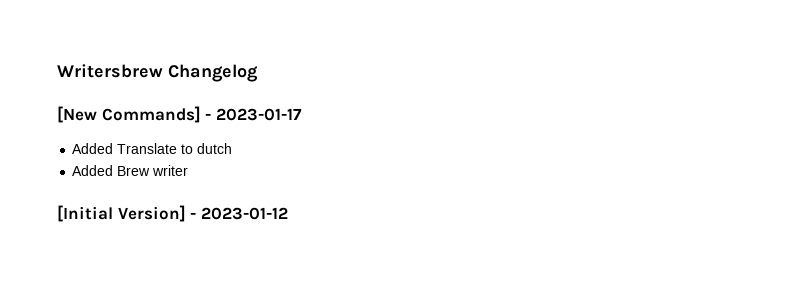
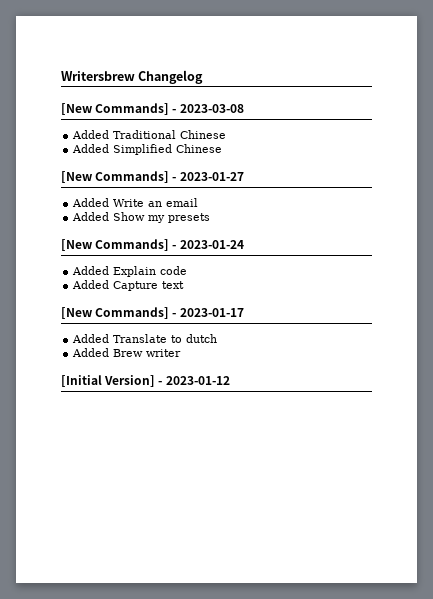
+ [New Commands] - 2023-03-08
+ Added Traditional Chinese
+ Added Simplified Chinese
+ [New Commands] - 2023-01-27
+ Added Write an email
+ Added Show my presets
+ [New Commands] - 2023-01-24
+ Added Explain code
+ Added Capture text

